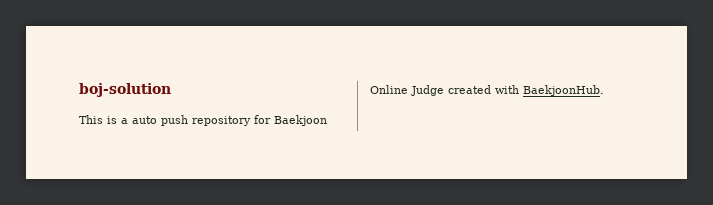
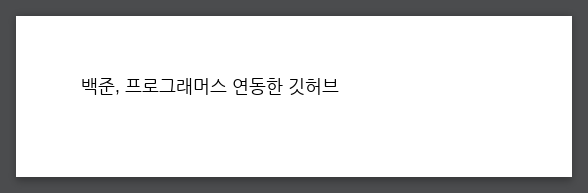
- boj-solution
- This is a auto push repository for Baekjoon Online Judge created with BaekjoonHub.
+ 백준, 프로그래머스 연동한 깃허브

